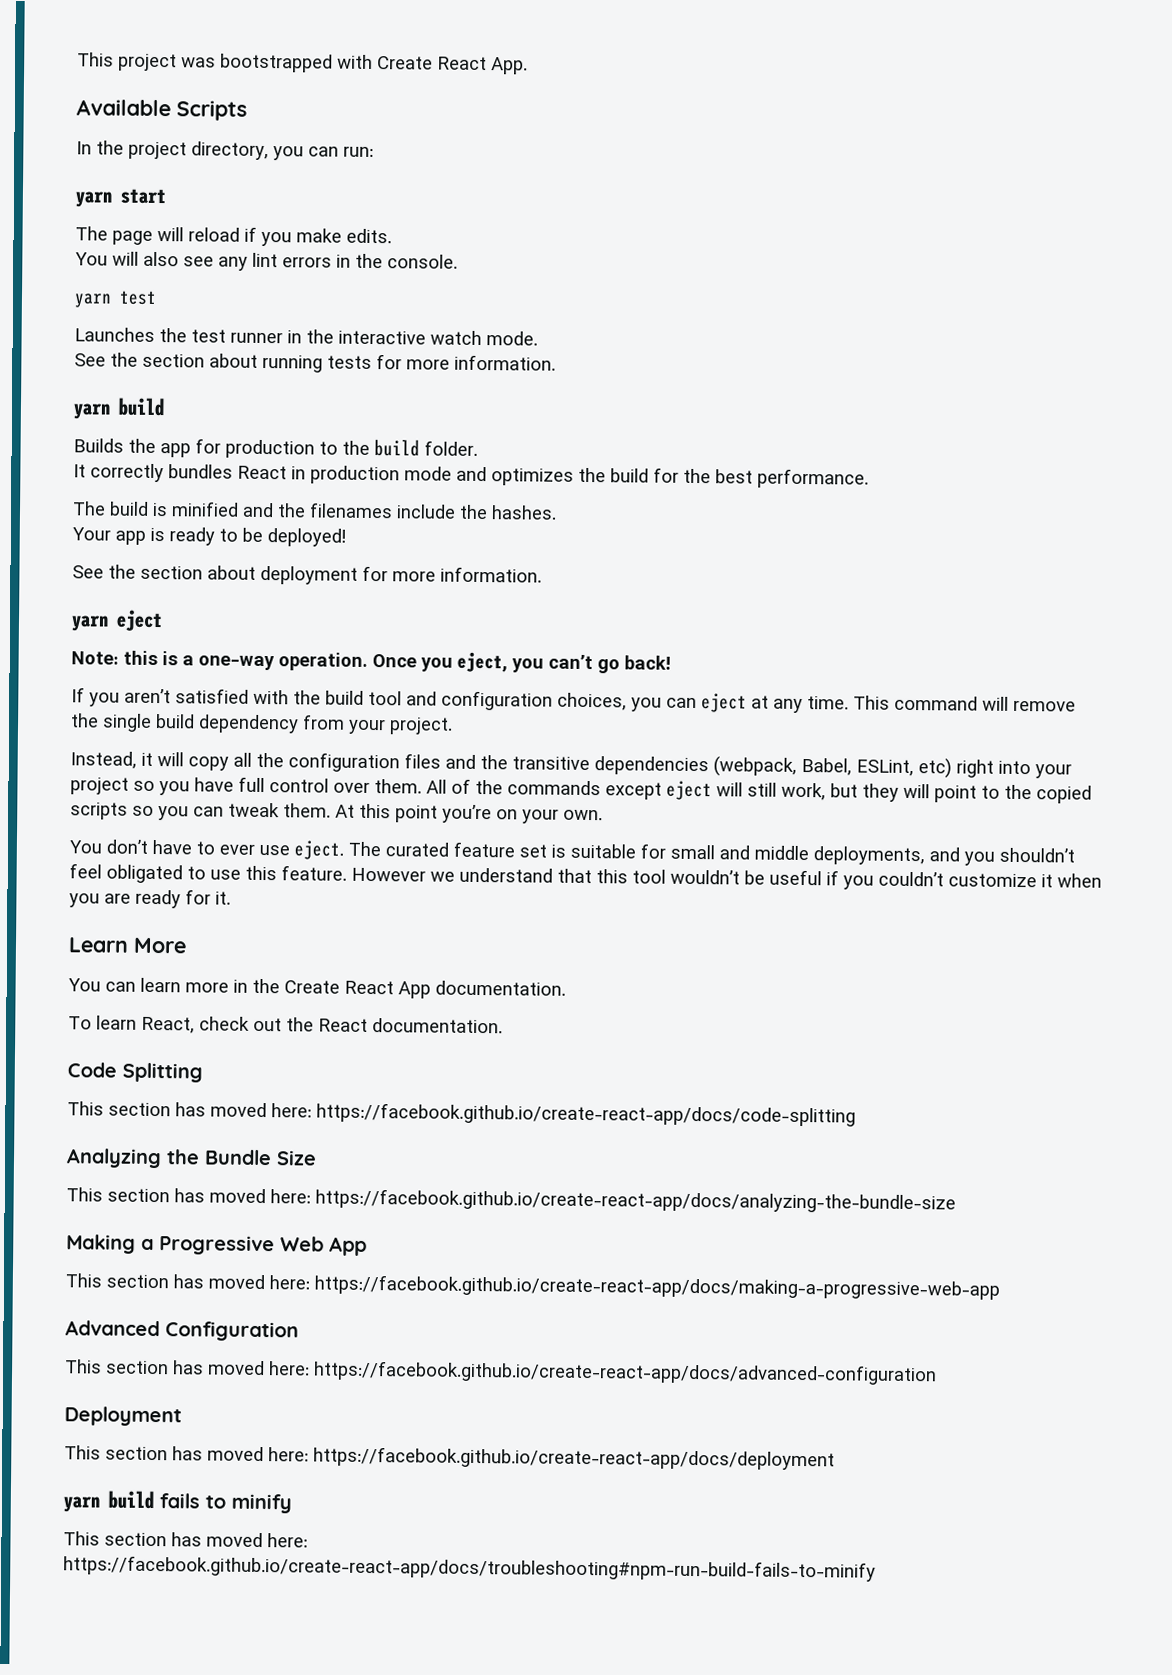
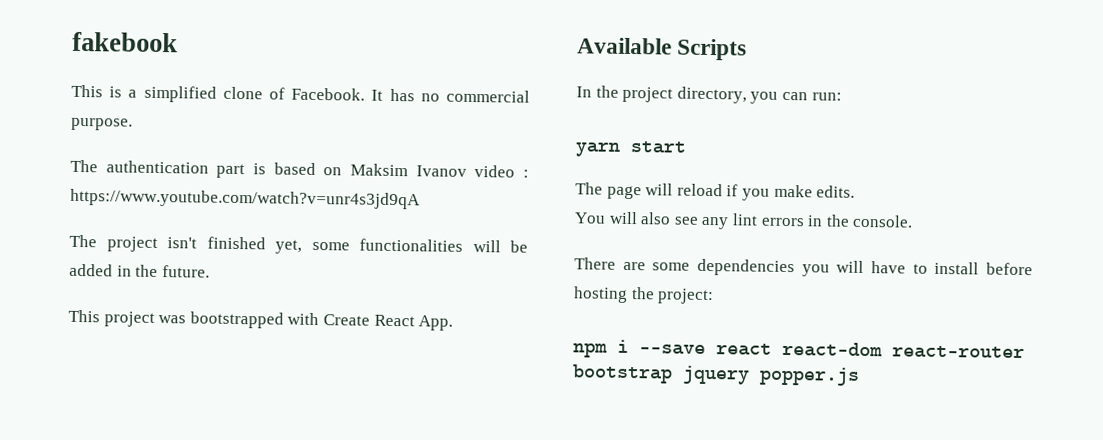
+ fakebook
+ This is a simplified clone of Facebook. It has no commercial purpose.
+ The authentication part is based on Maksim Ivanov video : https://www.youtube.com/watch?v=unr4s3jd9qA
+ The project isn't finished yet, some functionalities will be added in the future.
- yarn test
- Launches the test runner in the interactive watch mode.
- See the section about running tests for more information.
- yarn build
- Builds the app for production to the build folder.
- It correctly bundles React in production mode and optimizes the build for the best performance.
- The build is minified and the filenames include the hashes.
- Your app is ready to be deployed!
- See the section about deployment for more information.
- yarn eject
- Note: this is a one-way operation. Once you eject, you can’t go back!
- If you aren’t satisfied with the build tool and configuration choices, you can eject at any time. This command will remove the single build dependency from your project.
- Instead, it will copy all the configuration files and the transitive dependencies (webpack, Babel, ESLint, etc) right into your project so you have full control over them. All of the commands except eject will still work, but they will point to the copied scripts so you can tweak them. At this point you’re on your own.
- You don’t have to ever use eject. The curated feature set is suitable for small and middle deployments, and you shouldn’t feel obligated to use this feature. However we understand that this tool wouldn’t be useful if you couldn’t customize it when you are ready for it.
- Learn More
- You can learn more in the Create React App documentation.
- To learn React, check out the React documentation.
- Code Splitting
- This section has moved here: https://facebook.github.io/create-react-app/docs/code-splitting
- Analyzing the Bundle Size
- This section has moved here: https://facebook.github.io/create-react-app/docs/analyzing-the-bundle-size
- Making a Progressive Web App
- This section has moved here: https://facebook.github.io/create-react-app/docs/making-a-progressive-web-app
- Advanced Configuration
- This section has moved here: https://facebook.github.io/create-react-app/docs/advanced-configuration
- Deployment
- This section has moved here: https://facebook.github.io/create-react-app/docs/deployment
- yarn build fails to minify
- This section has moved here: https://facebook.github.io/create-react-app/docs/troubleshooting#npm-run-build-fails-to-minify
+ There are some dependencies you will have to install before hosting the project:
+ npm i --save react react-dom react-router bootstrap jquery popper.js

